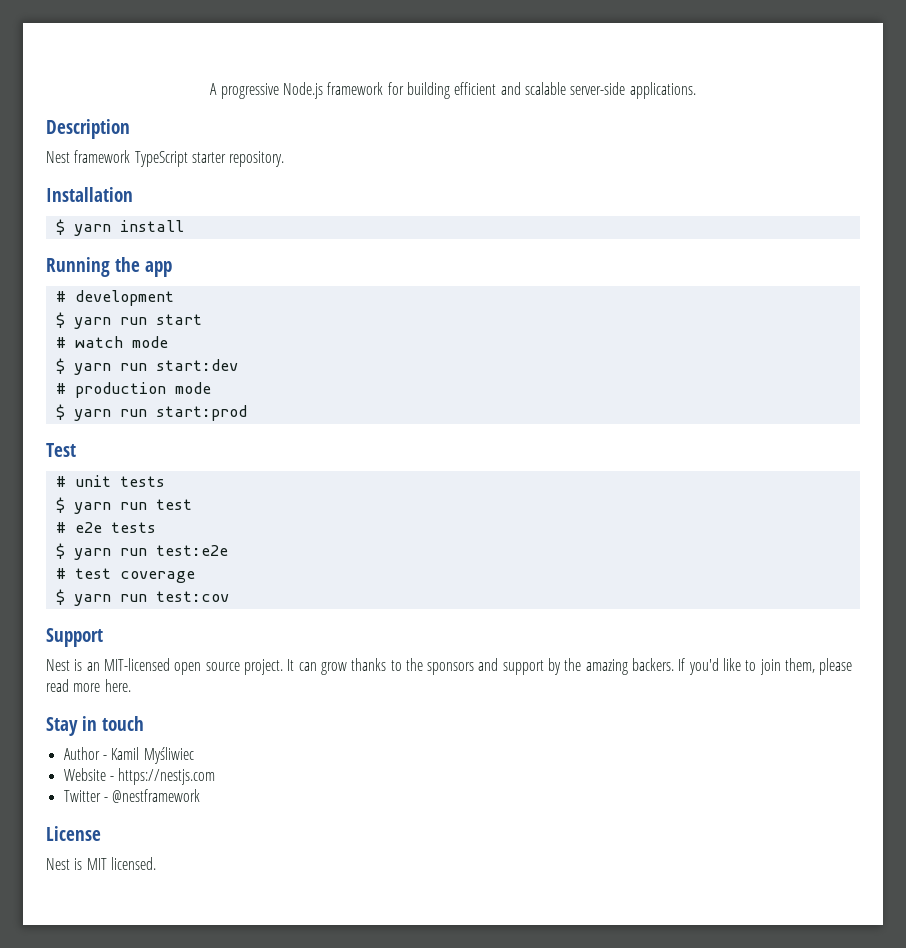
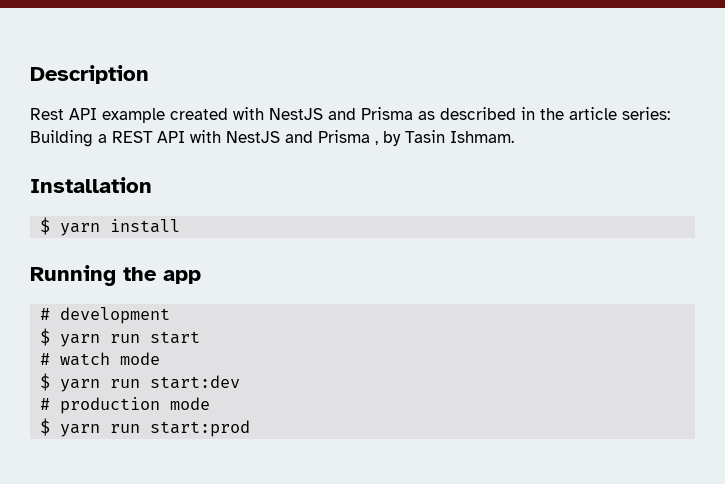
- A progressive Node.js framework for building efficient and scalable server-side applications.
  Description
- Nest framework TypeScript starter repository.
+ Rest API example created with NestJS and Prisma as described in the article series: Building a REST API with NestJS and Prisma , by Tasin Ishmam.
- Test
- # unit tests
- $ yarn run test
- # e2e tests
- $ yarn run test:e2e
- # test coverage
- $ yarn run test:cov
- Support
- Nest is an MIT-licensed open source project. It can grow thanks to the sponsors and support by the amazing backers. If you'd like to join them, please read more here.
- Stay in touch
- Author - Kamil Myśliwiec
- Website - https://nestjs.com
- Twitter - @nestframework
- License
- Nest is MIT licensed.

